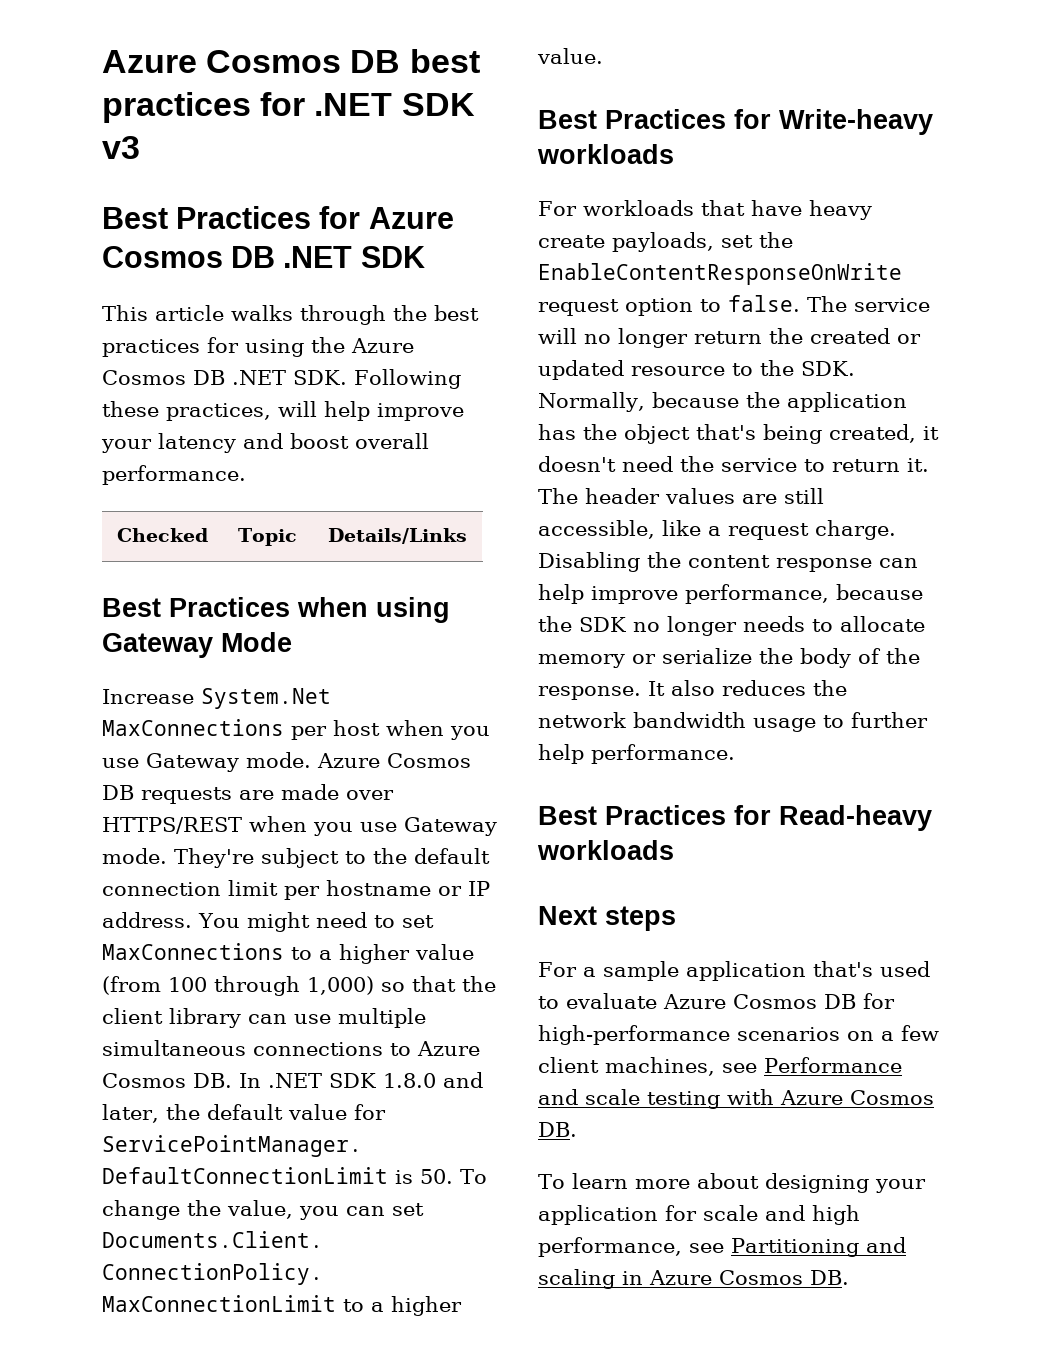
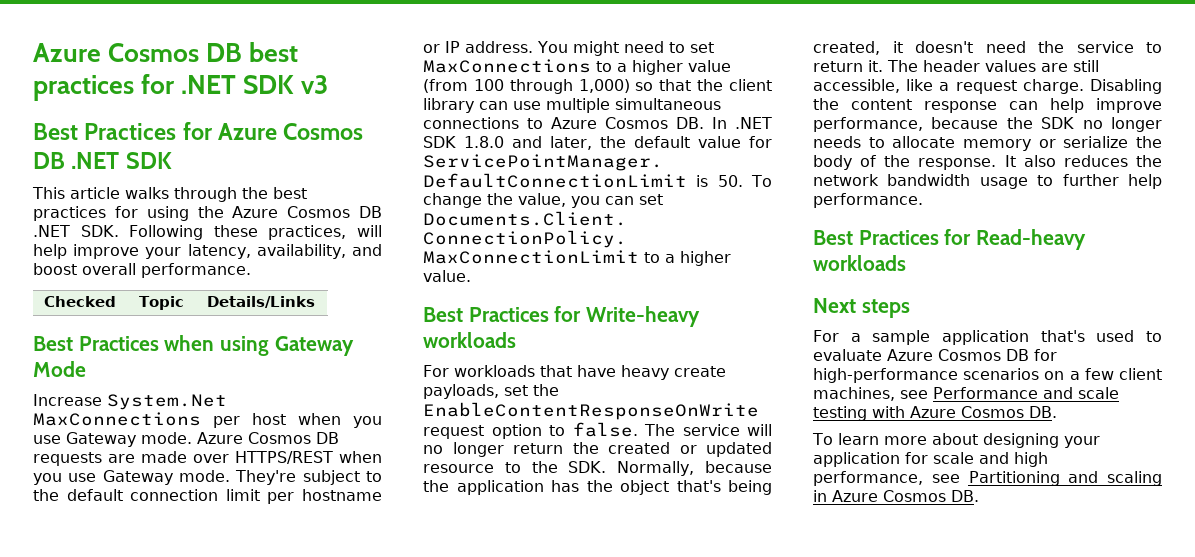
- This article walks through the best practices for using the Azure Cosmos DB .NET SDK. Following these practices, will help improve your latency and boost overall performance.
+ This article walks through the best practices for using the Azure Cosmos DB .NET SDK. Following these practices, will help improve your latency, availability, and boost overall performance.

